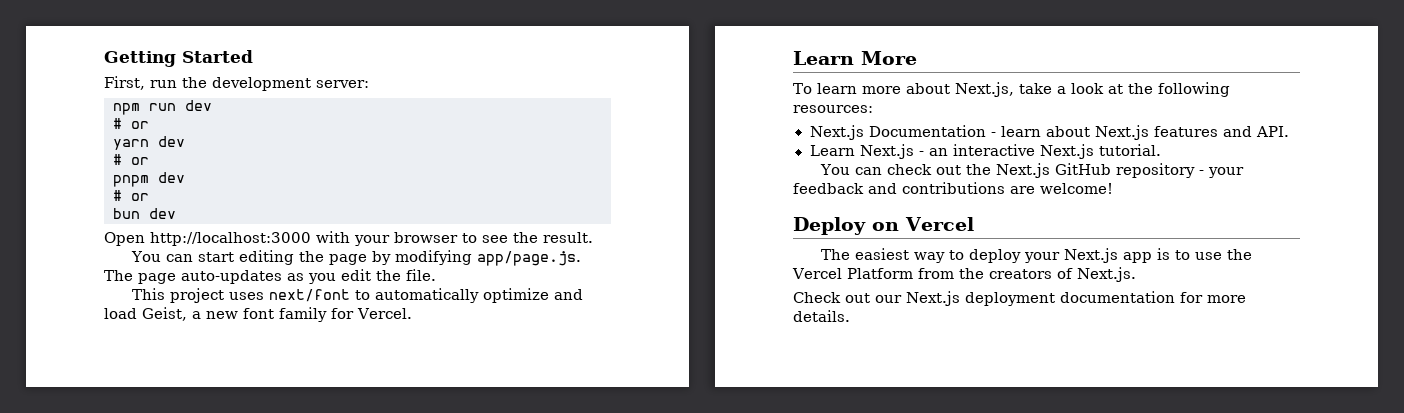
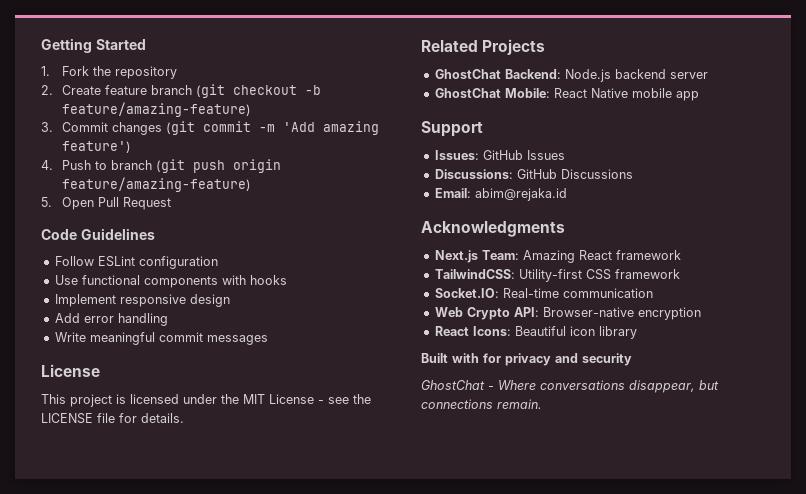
- First, run the development server:
- npm run dev
- # or
- yarn dev
- # or
- pnpm dev
- # or
- bun dev
- Open http://localhost:3000 with your browser to see the result.
- You can start editing the page by modifying app/page.js. The page auto-updates as you edit the file.
- This project uses next/font to automatically optimize and load Geist, a new font family for Vercel.
- Learn More
- To learn more about Next.js, take a look at the following resources:
- Next.js Documentation - learn about Next.js features and API.
- Learn Next.js - an interactive Next.js tutorial.
- You can check out the Next.js GitHub repository - your feedback and contributions are welcome!
- Deploy on Vercel
- The easiest way to deploy your Next.js app is to use the Vercel Platform from the creators of Next.js.
- Check out our Next.js deployment documentation for more details.
+ 1. Fork the repository
+ 2. Create feature branch (git checkout -b feature/amazing-feature)
+ 3. Commit changes (git commit -m 'Add amazing feature')
+ 4. Push to branch (git push origin feature/amazing-feature)
+ 5. Open Pull Request
+ Code Guidelines
+ Follow ESLint configuration
+ Use functional components with hooks
+ Implement responsive design
+ Add error handling
+ Write meaningful commit messages
+ License
+ This project is licensed under the MIT License - see the LICENSE file for details.
+ Related Projects
+ GhostChat Backend: Node.js backend server
+ GhostChat Mobile: React Native mobile app
+ Support
+ Issues: GitHub Issues
+ Discussions: GitHub Discussions
+ Email: abim@rejaka.id
+ Acknowledgments
+ Next.js Team: Amazing React framework
+ TailwindCSS: Utility-first CSS framework
+ Socket.IO: Real-time communication
+ Web Crypto API: Browser-native encryption
+ React Icons: Beautiful icon library
+ Built with for privacy and security
+ GhostChat - Where conversations disappear, but connections remain.

